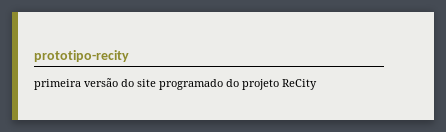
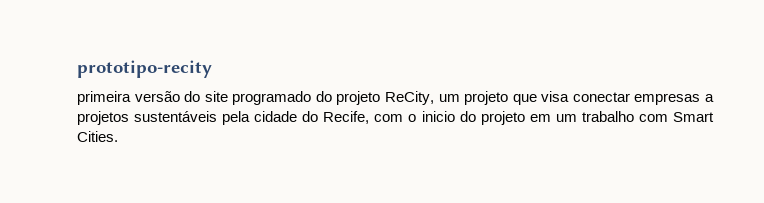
- primeira versão do site programado do projeto ReCity
+ primeira versão do site programado do projeto ReCity, um projeto que visa conectar empresas a projetos sustentáveis pela cidade do Recife, com o inicio do projeto em um trabalho com Smart Cities.

